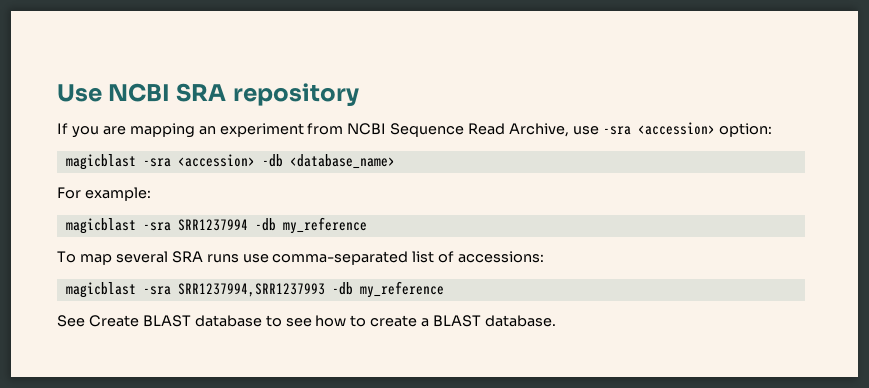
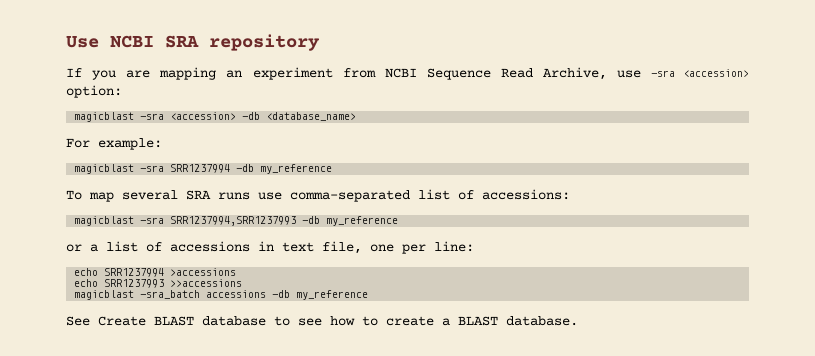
+ or a list of accessions in text file, one per line:
+ echo SRR1237994 >accessions
+ echo SRR1237993 >>accessions
+ magicblast -sra_batch accessions -db my_reference

